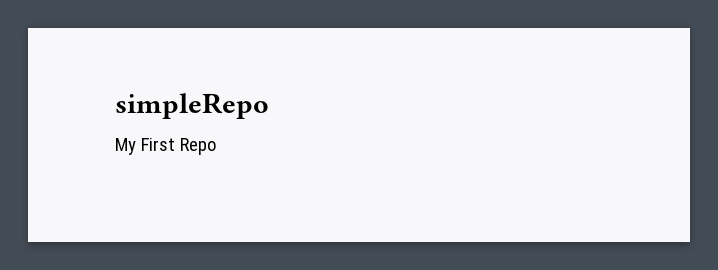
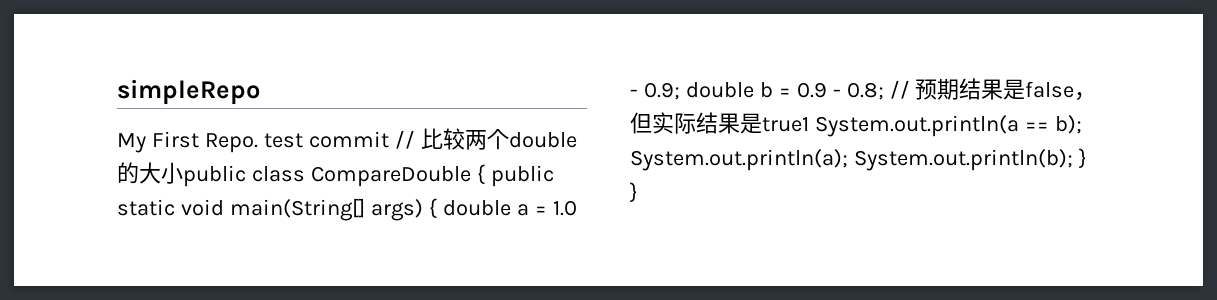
- My First Repo
+ My First Repo. test commit // 比较两个double的大小public class CompareDouble { public static void main(String[] args) { double a = 1.0 - 0.9; double b = 0.9 - 0.8; // 预期结果是false，但实际结果是true1 System.out.println(a == b); System.out.println(a); System.out.println(b); } }

